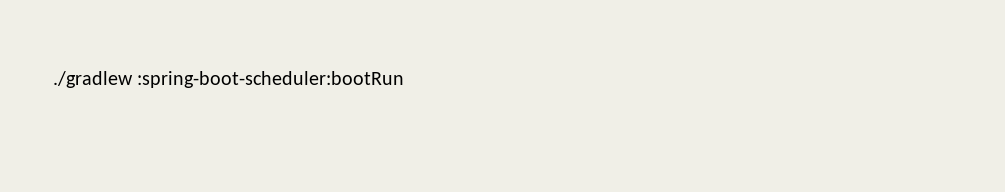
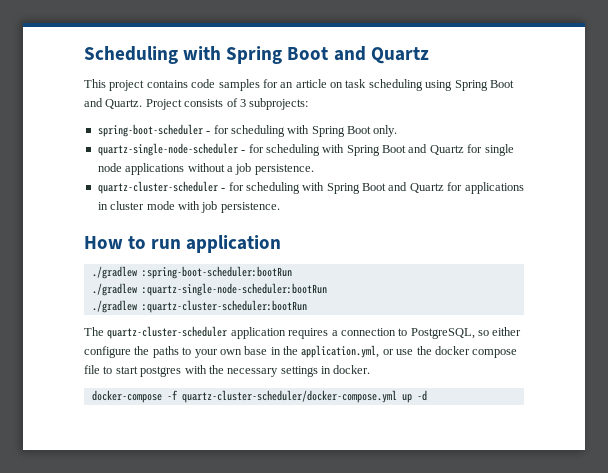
+ Scheduling with Spring Boot and Quartz
+ This project contains code samples for an article on task scheduling using Spring Boot and Quartz. Project consists of 3 subprojects:
+ spring-boot-scheduler - for scheduling with Spring Boot only.
+ quartz-single-node-scheduler - for scheduling with Spring Boot and Quartz for single node applications without a job persistence.
+ quartz-cluster-scheduler - for scheduling with Spring Boot and Quartz for applications in cluster mode with job persistence.
+ How to run application
  ./gradlew :spring-boot-scheduler:bootRun
+ ./gradlew :quartz-single-node-scheduler:bootRun
+ ./gradlew :quartz-cluster-scheduler:bootRun
+ The quartz-cluster-scheduler application requires a connection to PostgreSQL, so either configure the paths to your own base in the application.yml, or use the docker compose file to start postgres with the necessary settings in docker.
+ docker-compose -f quartz-cluster-scheduler/docker-compose.yml up -d

